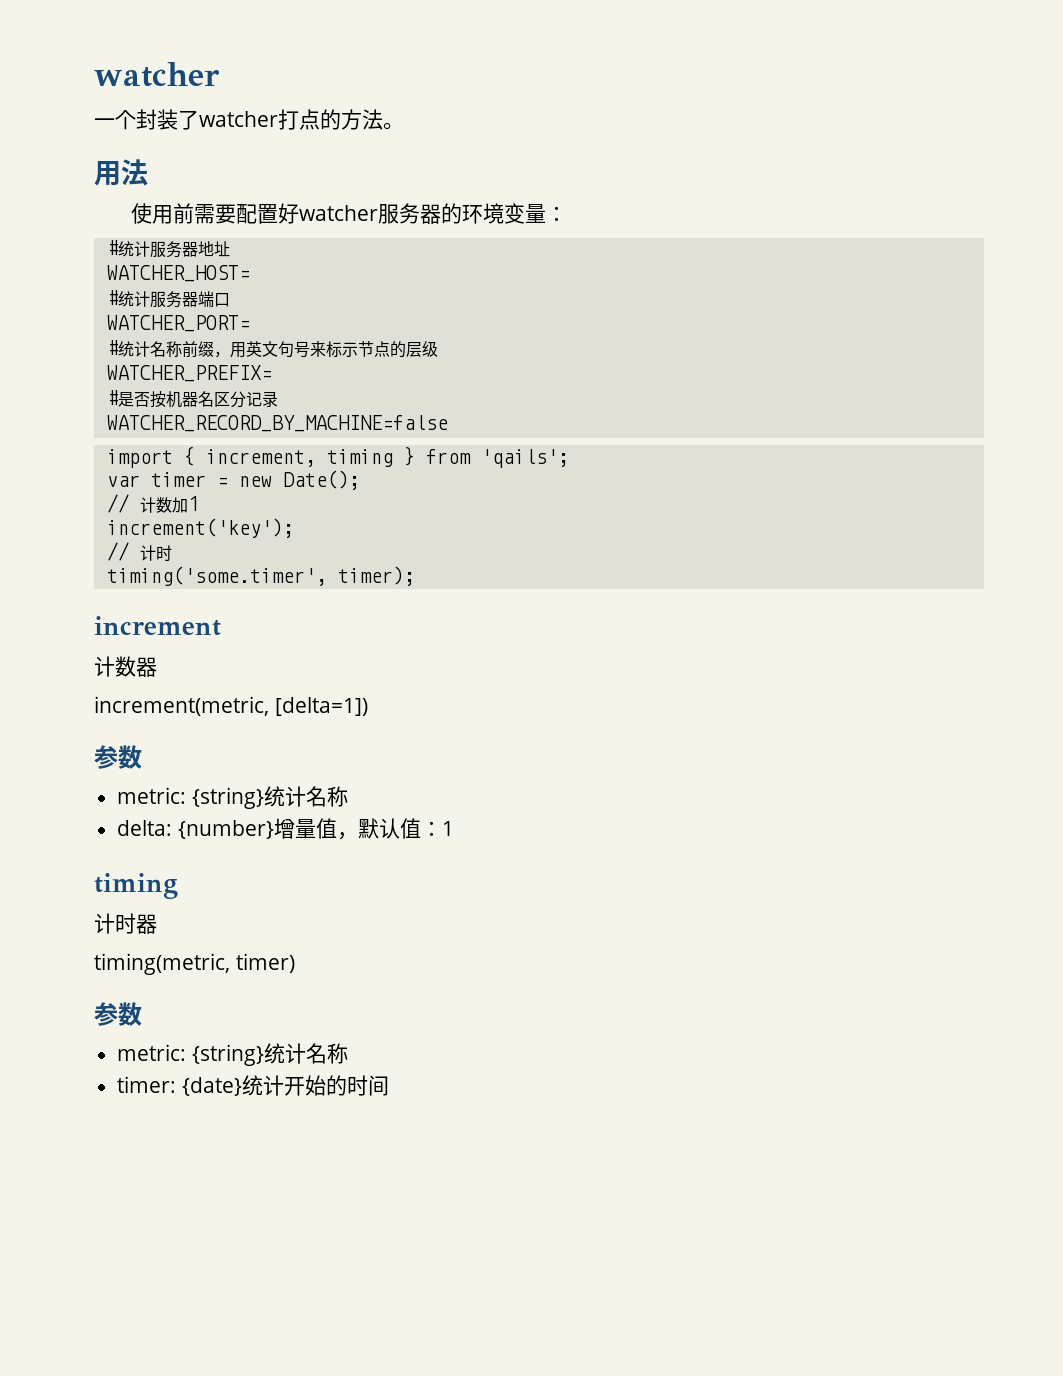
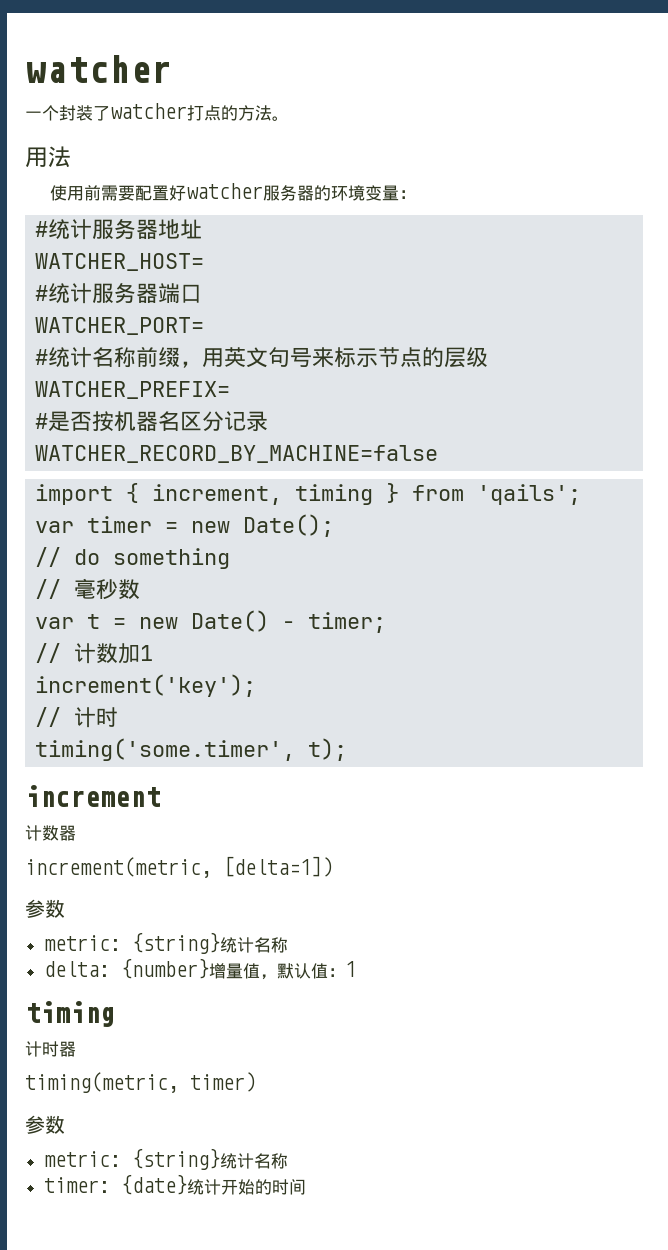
+ // do something
+ // 毫秒数
+ var t = new Date() - timer;
- timing('some.timer', timer);
+ timing('some.timer', t);

